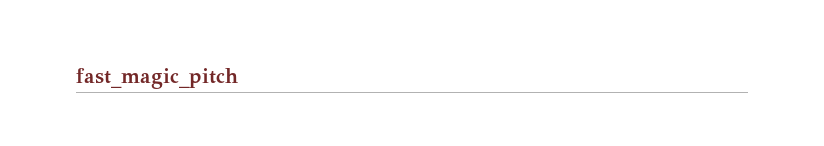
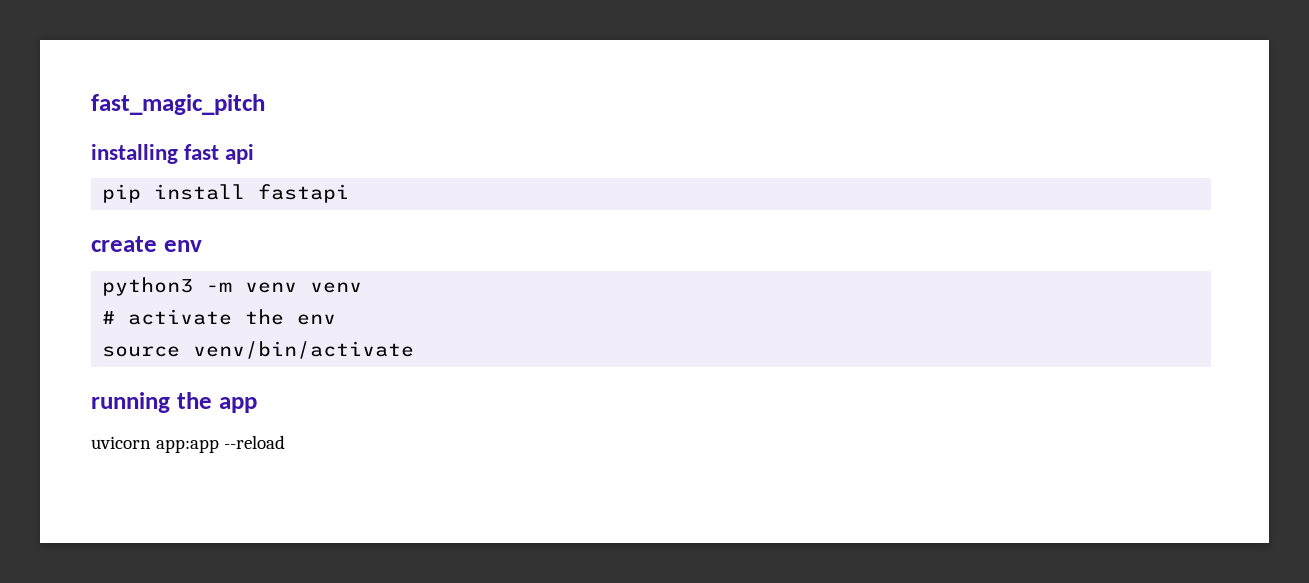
+ installing fast api
+ pip install fastapi
+ create env
+ python3 -m venv venv
+ # activate the env
+ source venv/bin/activate
+ running the app
+ uvicorn app:app --reload

